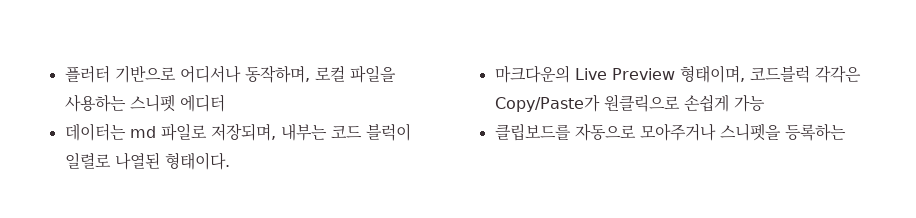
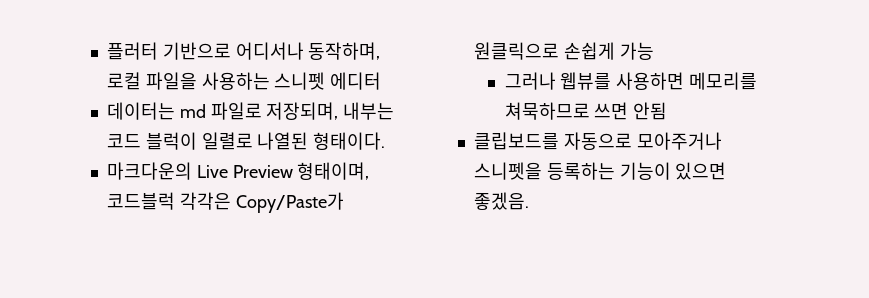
+ 그러나 웹뷰를 사용하면 메모리를 쳐묵하므로 쓰면 안됨
- 클립보드를 자동으로 모아주거나 스니펫을 등록하는
+ 클립보드를 자동으로 모아주거나 스니펫을 등록하는 기능이 있으면 좋겠음.

